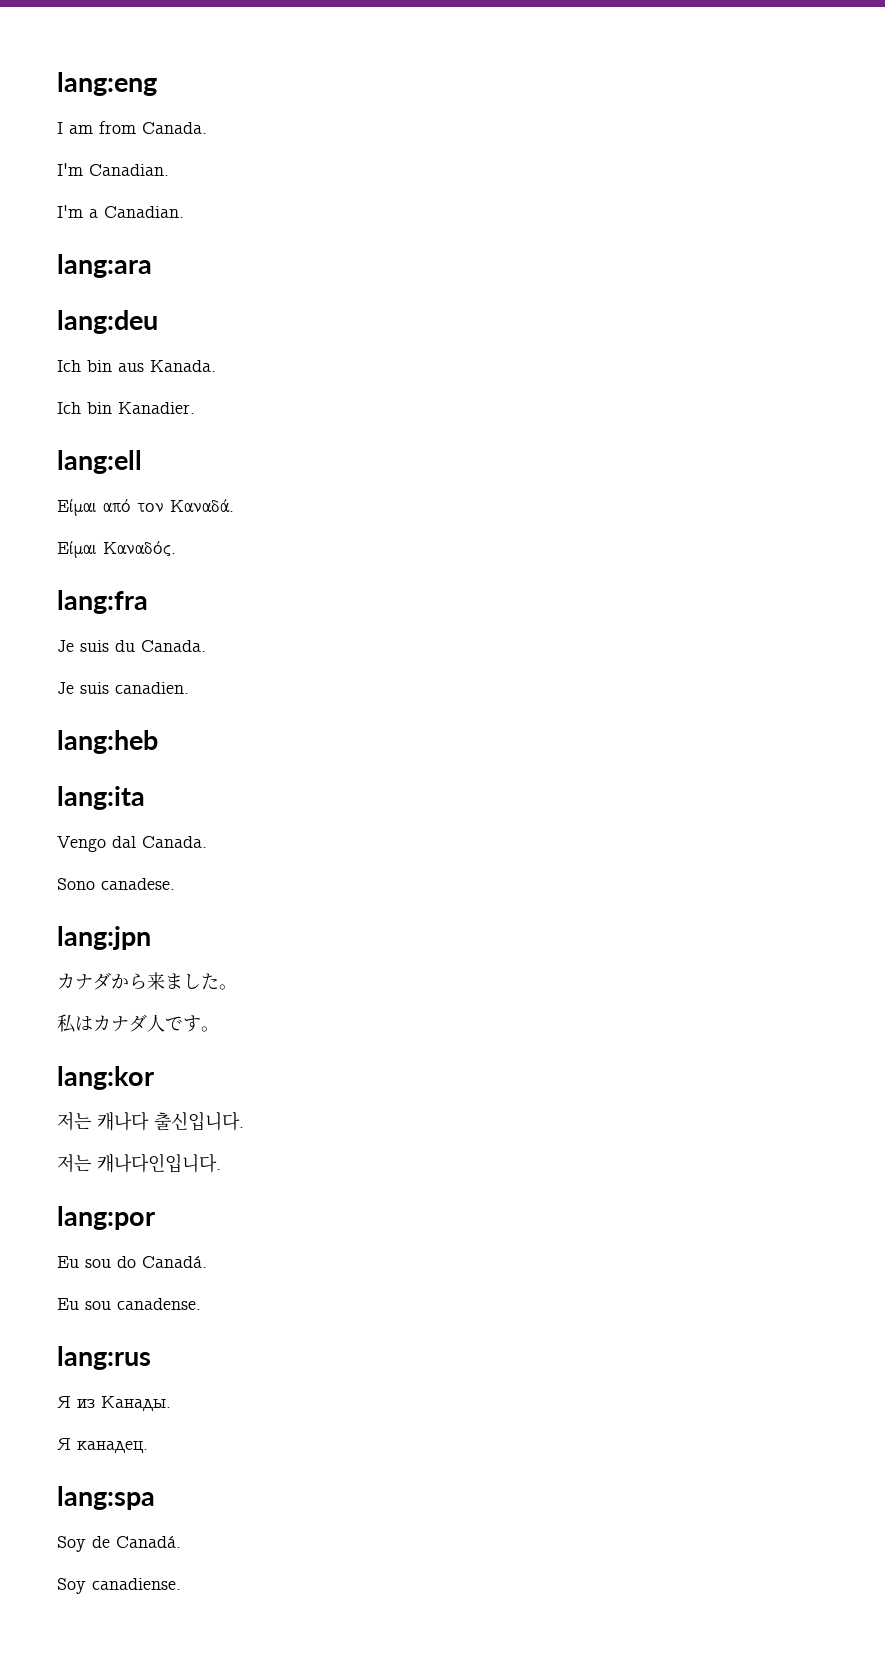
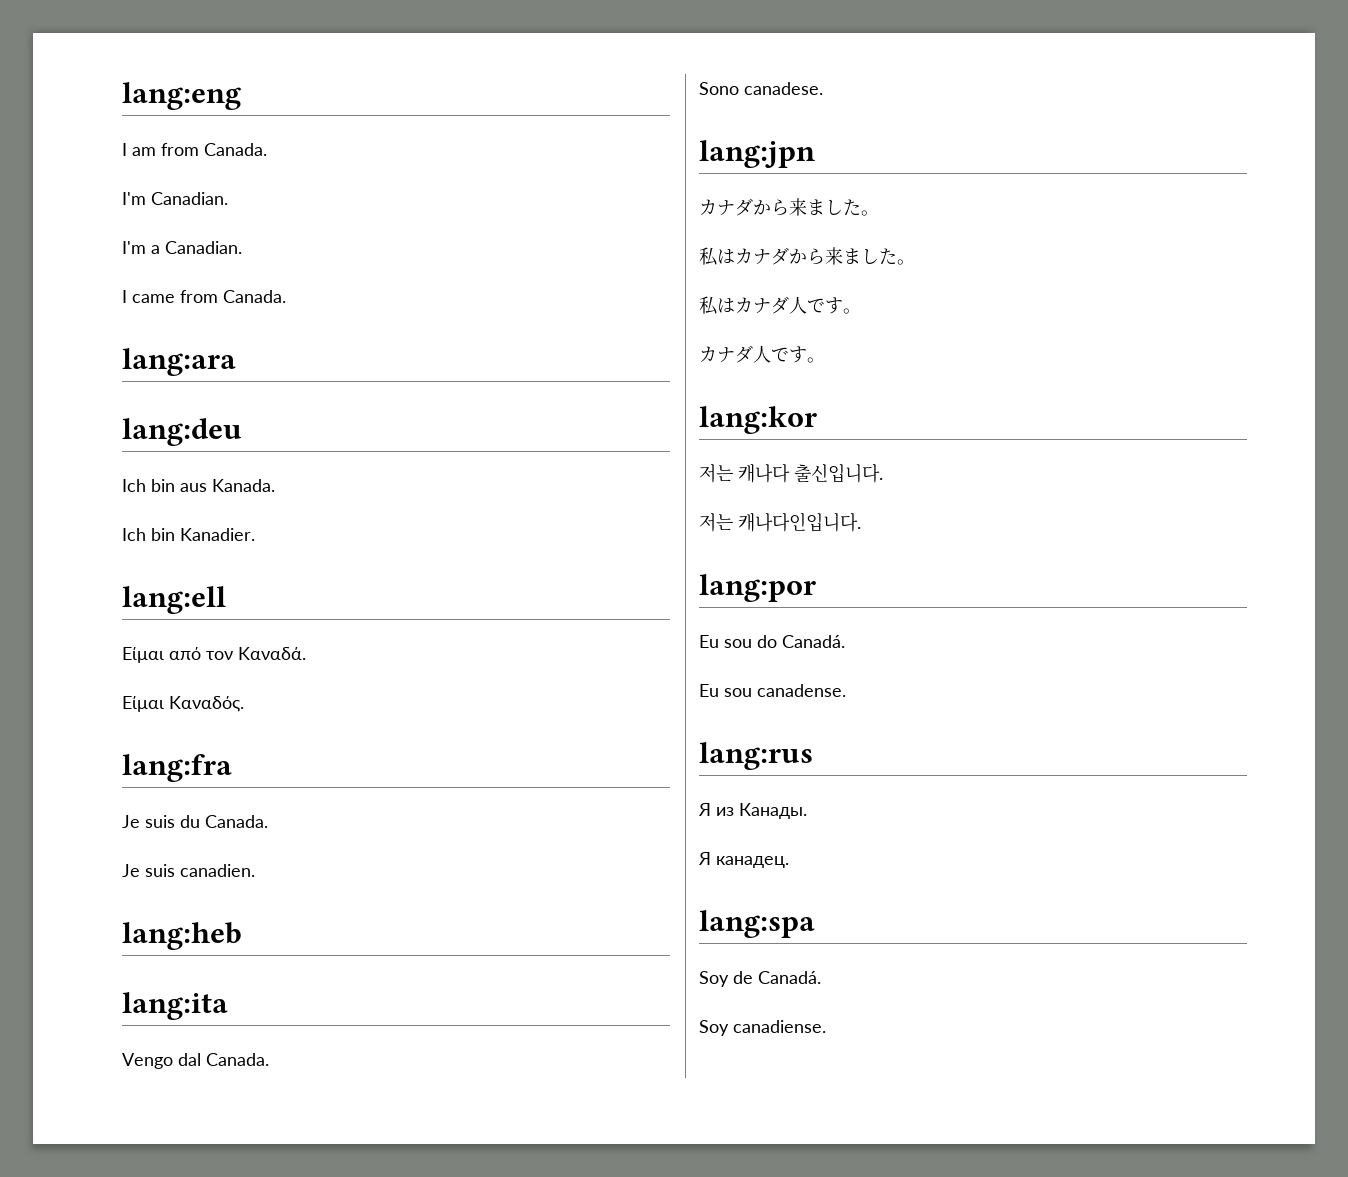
+ I came from Canada.
+ 私はカナダから来ました。
  私はカナダ人です。
+ カナダ人です。

